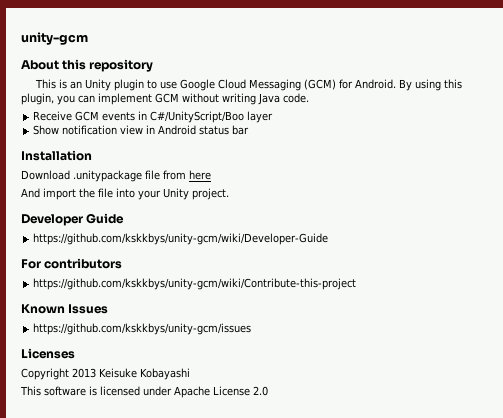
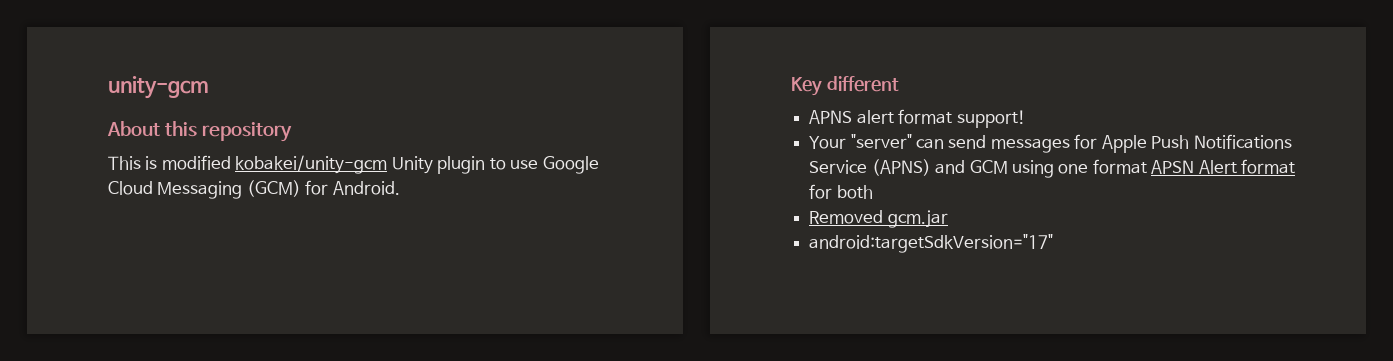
- This is an Unity plugin to use Google Cloud Messaging (GCM) for Android. By using this plugin, you can implement GCM without writing Java code.
- Receive GCM events in C#/UnityScript/Boo layer
- Show notification view in Android status bar
- Installation
- Download .unitypackage file from here
- And import the file into your Unity project.
- Developer Guide
- https://github.com/kskkbys/unity-gcm/wiki/Developer-Guide
- For contributors
- https://github.com/kskkbys/unity-gcm/wiki/Contribute-this-project
- Known Issues
- https://github.com/kskkbys/unity-gcm/issues
- Licenses
- Copyright 2013 Keisuke Kobayashi
- This software is licensed under Apache License 2.0
+ This is modified kobakei/unity-gcm Unity plugin to use Google Cloud Messaging (GCM) for Android.
+ Key different
+ APNS alert format support!
+ Your "server" can send messages for Apple Push Notifications Service (APNS) and GCM using one format APSN Alert format for both
+ Removed gcm.jar
+ android:targetSdkVersion="17"

